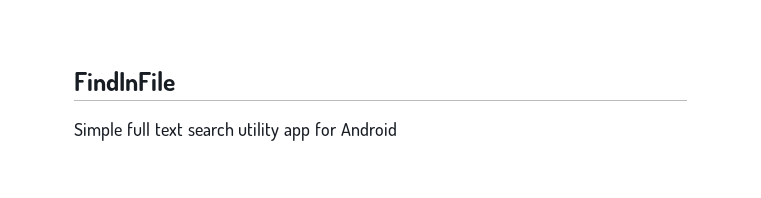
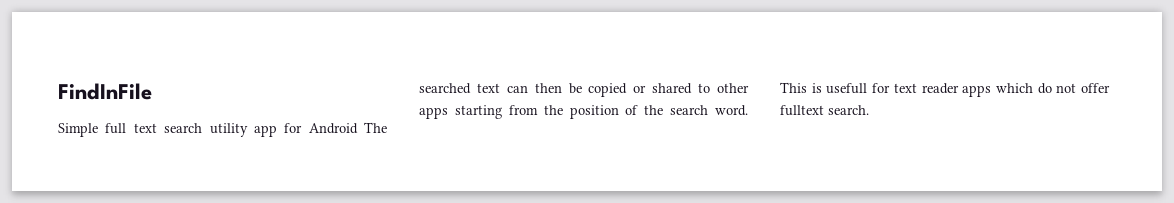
- Simple full text search utility app for Android
+ Simple full text search utility app for Android The searched text can then be copied or shared to other apps starting from the position of the search word. This is usefull for text reader apps which do not offer fulltext search.

